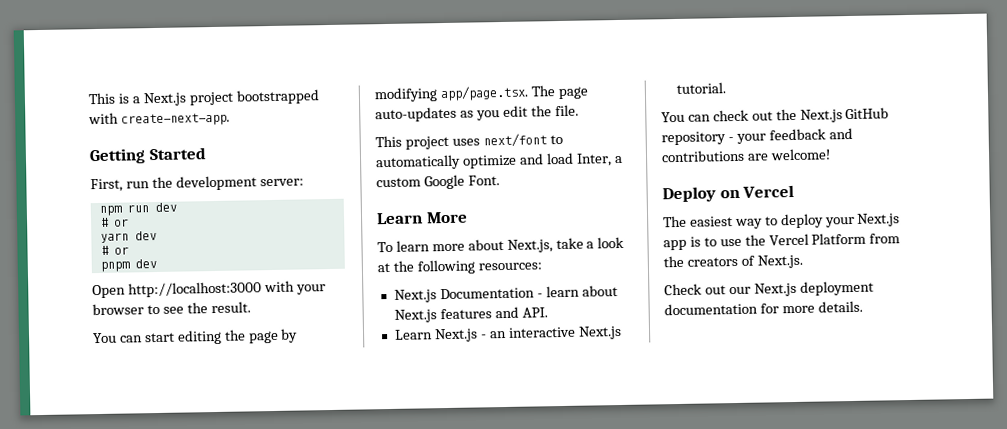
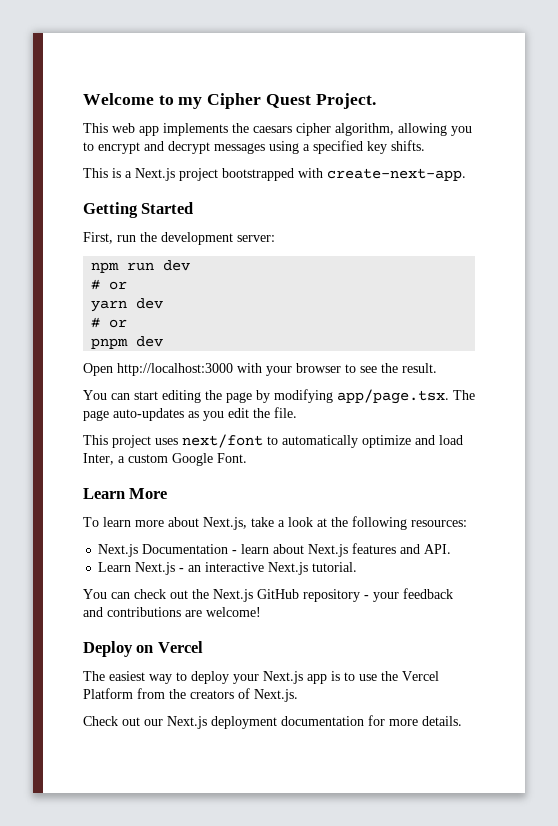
+ Welcome to my Cipher Quest Project.
+ This web app implements the caesars cipher algorithm, allowing you to encrypt and decrypt messages using a specified key shifts.

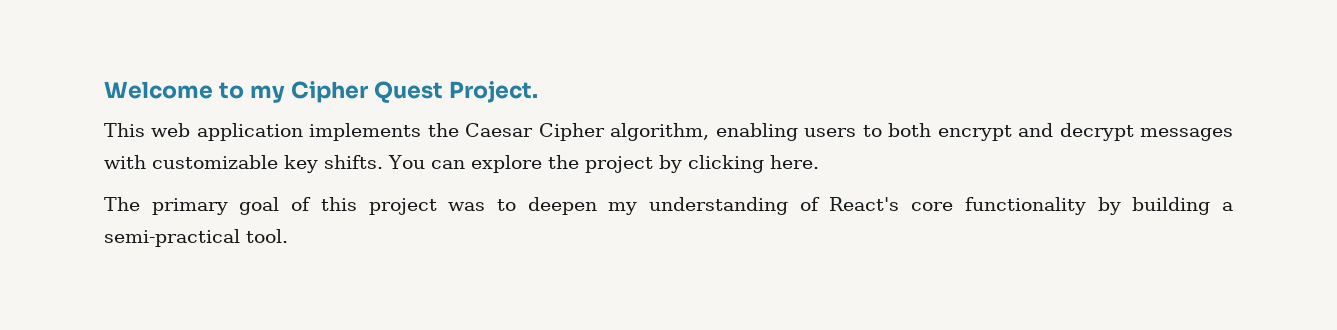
- This web app implements the caesars cipher algorithm, allowing you to encrypt and decrypt messages using a specified key shifts.
- This is a Next.js project bootstrapped with create-next-app.
- Getting Started
- First, run the development server:
- npm run dev
- # or
- yarn dev
- # or
- pnpm dev
- Open http://localhost:3000 with your browser to see the result.
- You can start editing the page by modifying app/page.tsx. The page auto-updates as you edit the file.
- This project uses next/font to automatically optimize and load Inter, a custom Google Font.
- Learn More
- To learn more about Next.js, take a look at the following resources:
- Next.js Documentation - learn about Next.js features and API.
- Learn Next.js - an interactive Next.js tutorial.
- You can check out the Next.js GitHub repository - your feedback and contributions are welcome!
- Deploy on Vercel
- The easiest way to deploy your Next.js app is to use the Vercel Platform from the creators of Next.js.
- Check out our Next.js deployment documentation for more details.
+ This web application implements the Caesar Cipher algorithm, enabling users to both encrypt and decrypt messages with customizable key shifts. You can explore the project by clicking here.
+ The primary goal of this project was to deepen my understanding of React's core functionality by building a semi-practical tool.

